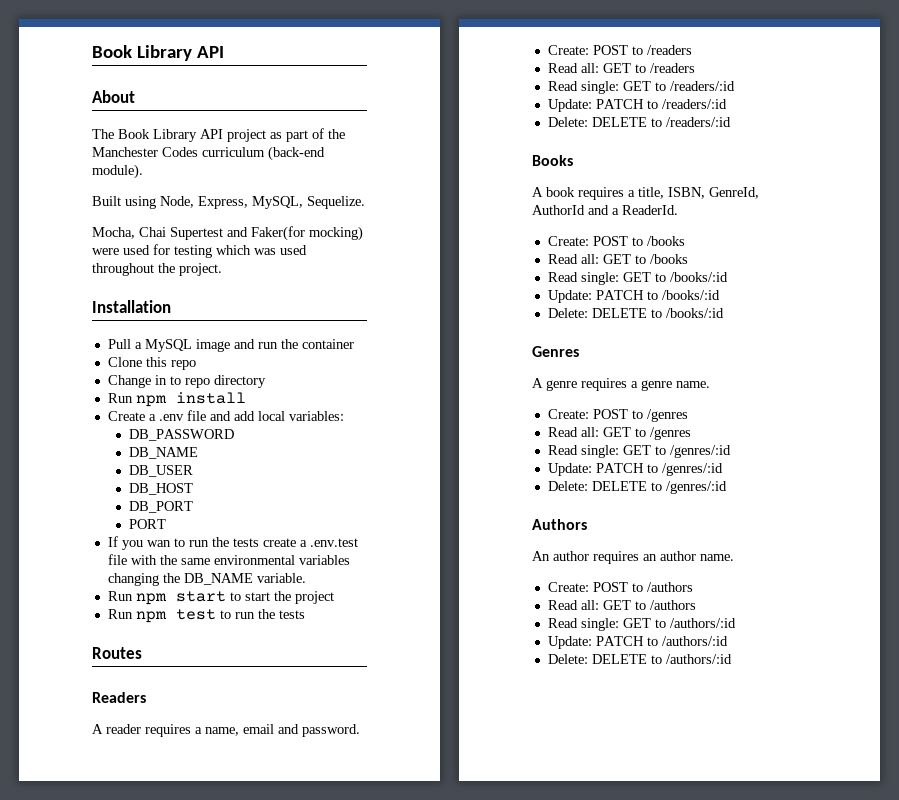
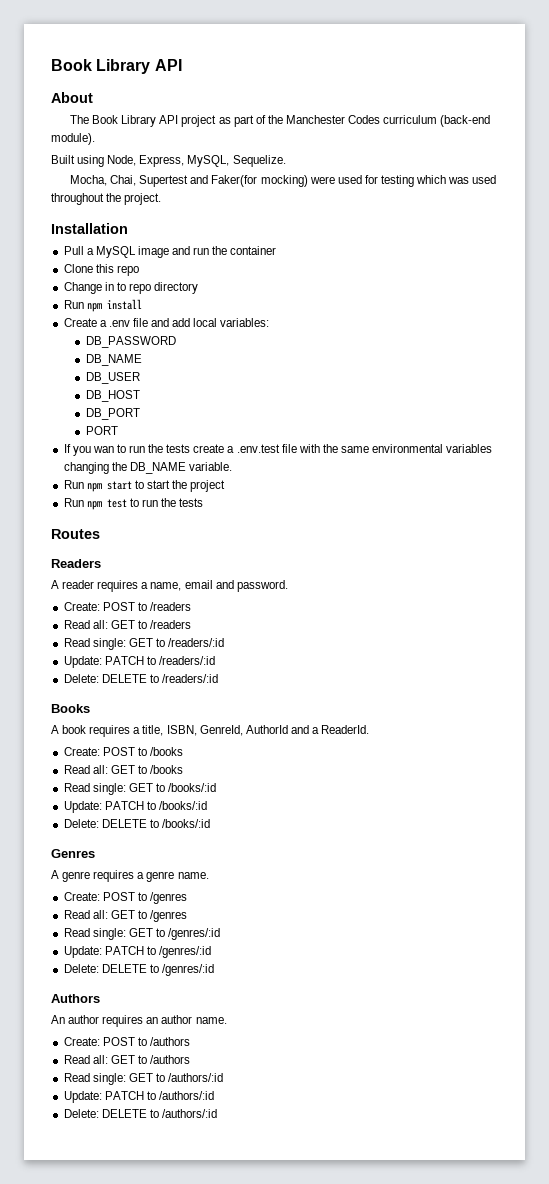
- Mocha, Chai Supertest and Faker(for mocking) were used for testing which was used throughout the project.
+ Mocha, Chai, Supertest and Faker(for mocking) were used for testing which was used throughout the project.

